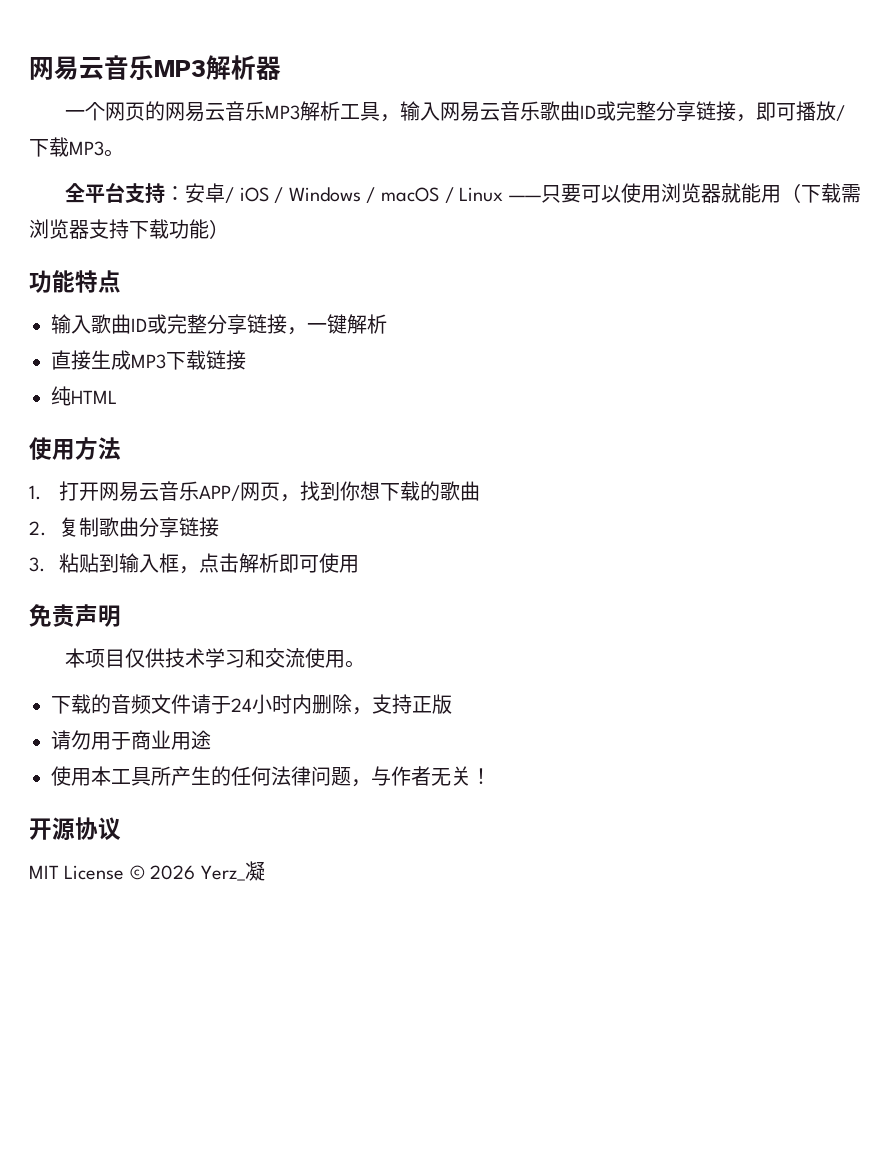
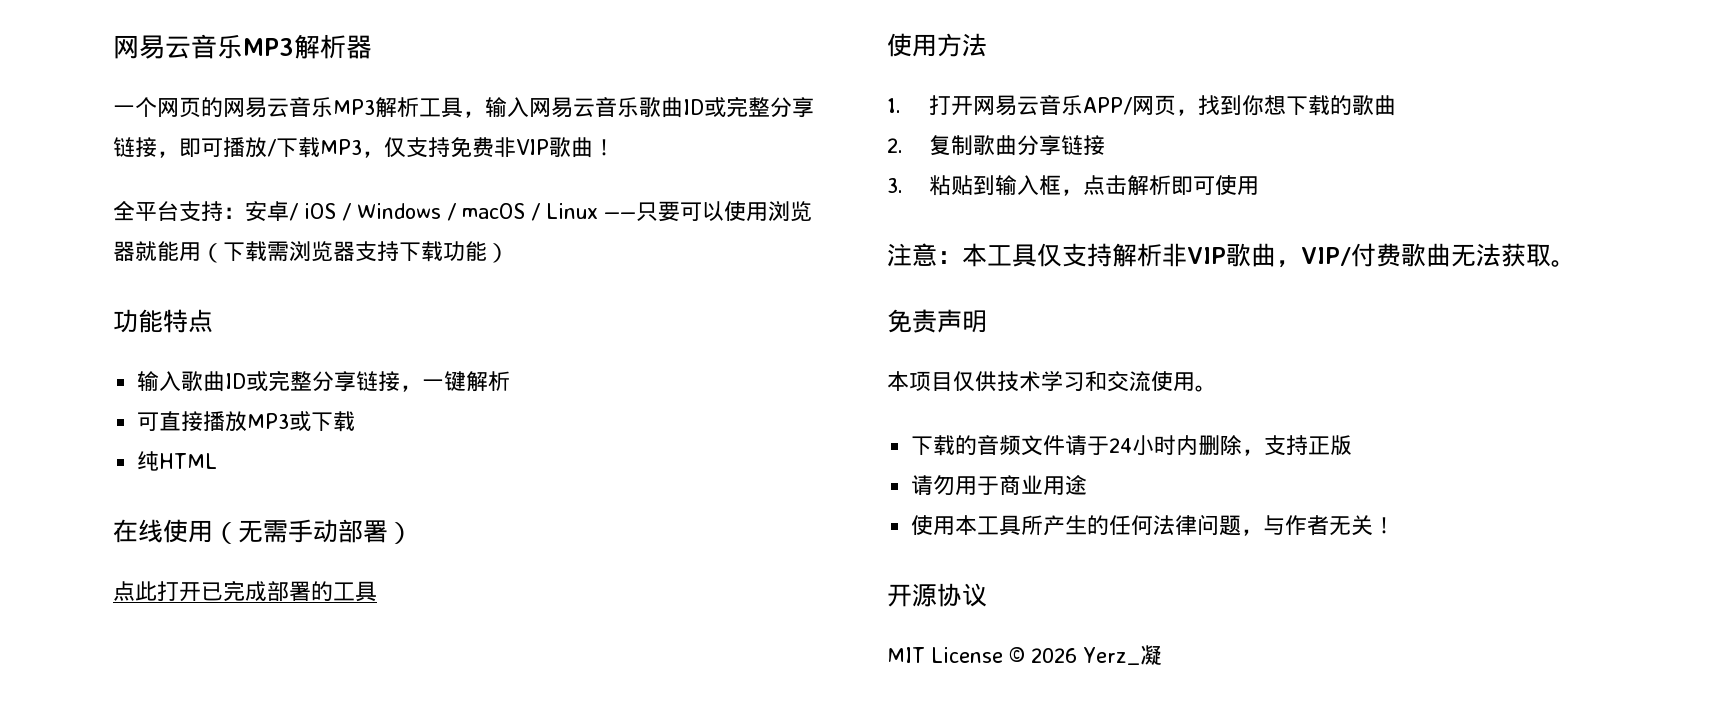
- 一个网页的网易云音乐MP3解析工具，输入网易云音乐歌曲ID或完整分享链接，即可播放/下载MP3。
+ 一个网页的网易云音乐MP3解析工具，输入网易云音乐歌曲ID或完整分享链接，即可播放/下载MP3，仅支持免费非VIP歌曲！
- 直接生成MP3下载链接
+ 可直接播放MP3或下载
+ 在线使用（无需手动部署）
+ 点此打开已完成部署的工具
+ 注意：本工具仅支持解析非VIP歌曲，VIP/付费歌曲无法获取。

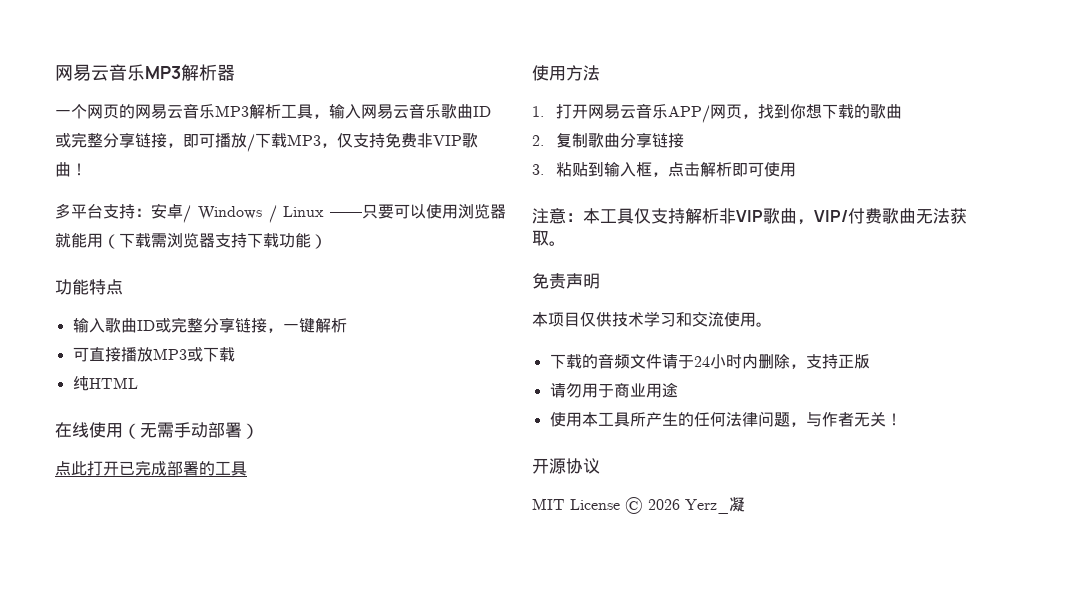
- 全平台支持：安卓/ iOS / Windows / macOS / Linux ——只要可以使用浏览器就能用（下载需浏览器支持下载功能）
+ 多平台支持：安卓/ Windows / Linux ——只要可以使用浏览器就能用（下载需浏览器支持下载功能）

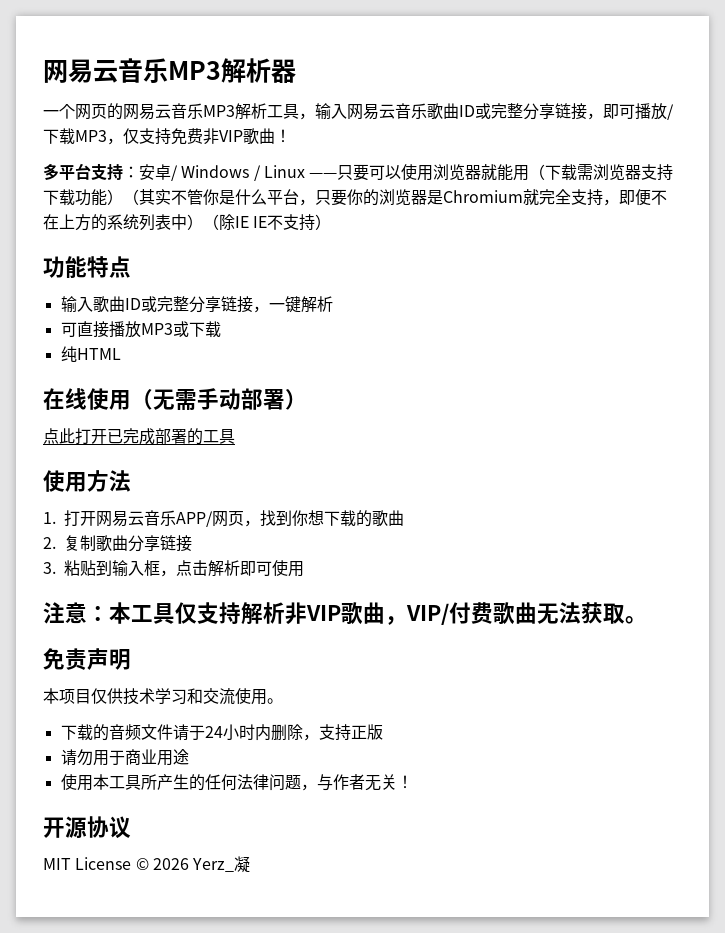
- 多平台支持：安卓/ Windows / Linux ——只要可以使用浏览器就能用（下载需浏览器支持下载功能）
+ 多平台支持：安卓/ Windows / Linux ——只要可以使用浏览器就能用（下载需浏览器支持下载功能）（其实不管你是什么平台，只要你的浏览器是Chromium就完全支持，即便不在上方的系统列表中）（除IE IE不支持）

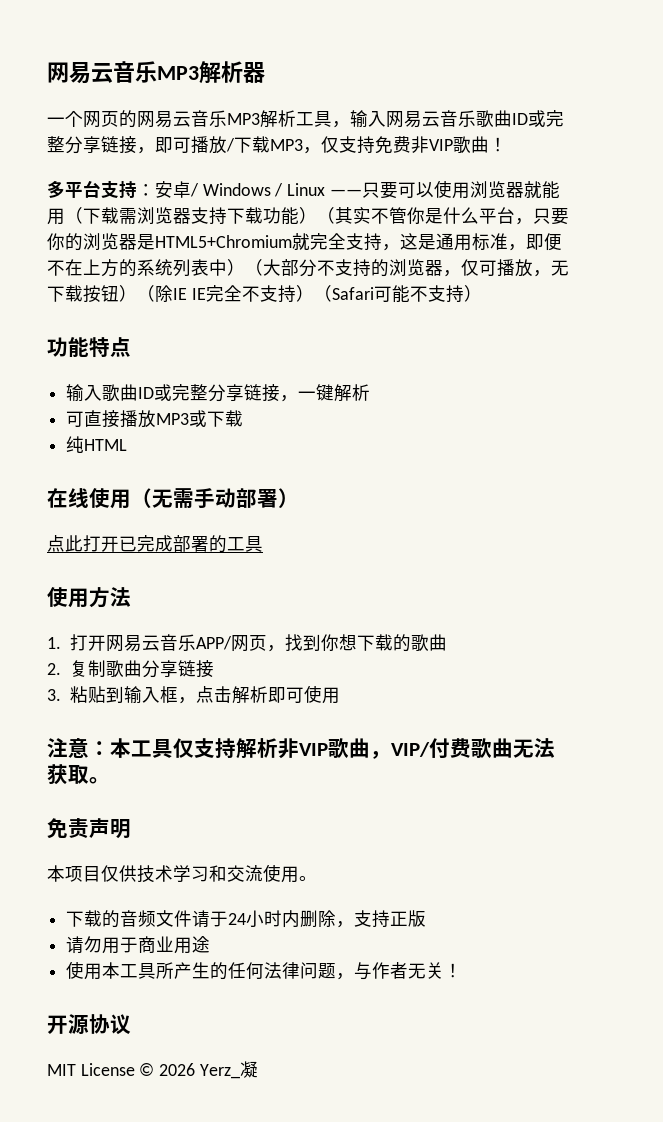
- 多平台支持：安卓/ Windows / Linux ——只要可以使用浏览器就能用（下载需浏览器支持下载功能）（其实不管你是什么平台，只要你的浏览器是Chromium就完全支持，即便不在上方的系统列表中）（除IE IE不支持）
+ 多平台支持：安卓/ Windows / Linux ——只要可以使用浏览器就能用（下载需浏览器支持下载功能）（其实不管你是什么平台，只要你的浏览器是HTML5+Chromium就完全支持，这是通用标准，即便不在上方的系统列表中）（大部分不支持的浏览器，仅可播放，无下载按钮）（除IE IE完全不支持）（Safari可能不支持）

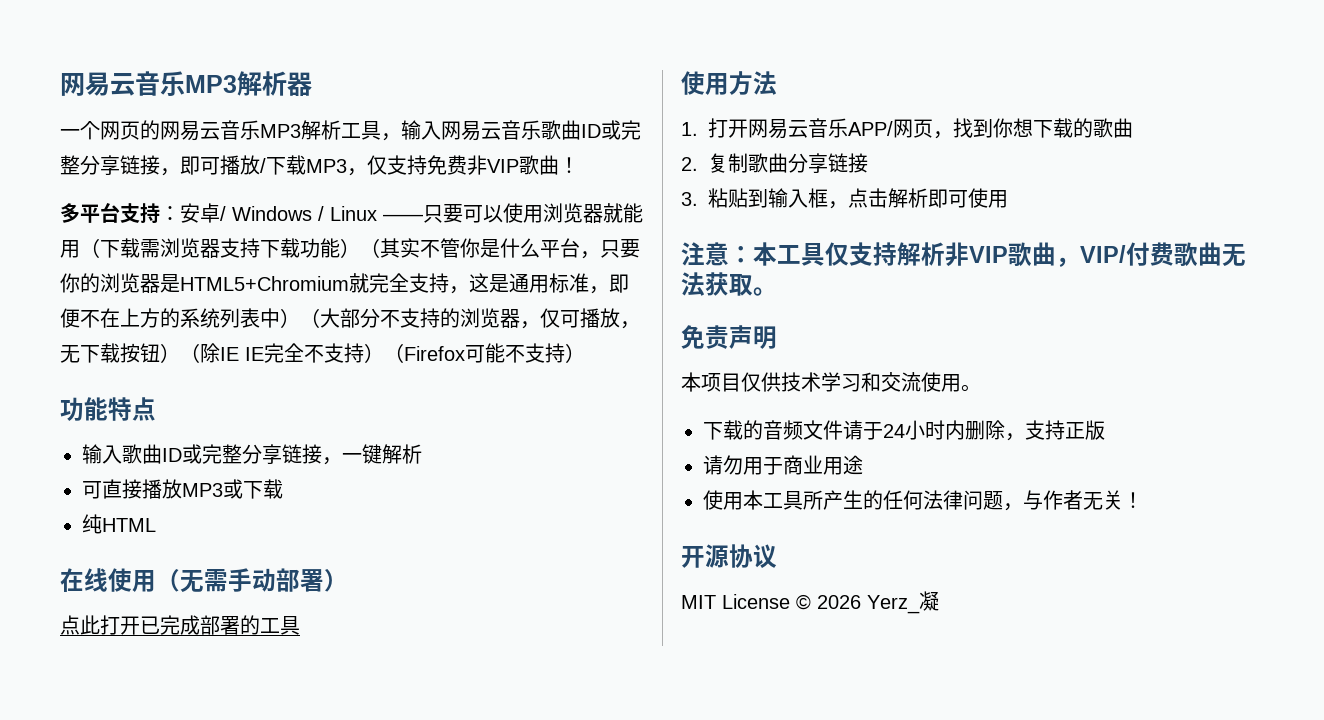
- 安卓/ Windows / Linux ——只要可以使用浏览器就能用（下载需浏览器支持下载功能）（其实不管你是什么平台，只要你的浏览器是HTML5+Chromium就完全支持，这是通用标准，即便不在上方的系统列表中）（大部分不支持的浏览器，仅可播放，无下载按钮）（除IE IE完全不支持）（Safari可能不支持）
+ 安卓/ Windows / Linux ——只要可以使用浏览器就能用（下载需浏览器支持下载功能）（其实不管你是什么平台，只要你的浏览器是HTML5+Chromium就完全支持，这是通用标准，即便不在上方的系统列表中）（大部分不支持的浏览器，仅可播放，无下载按钮）（除IE IE完全不支持）（Firefox可能不支持）

